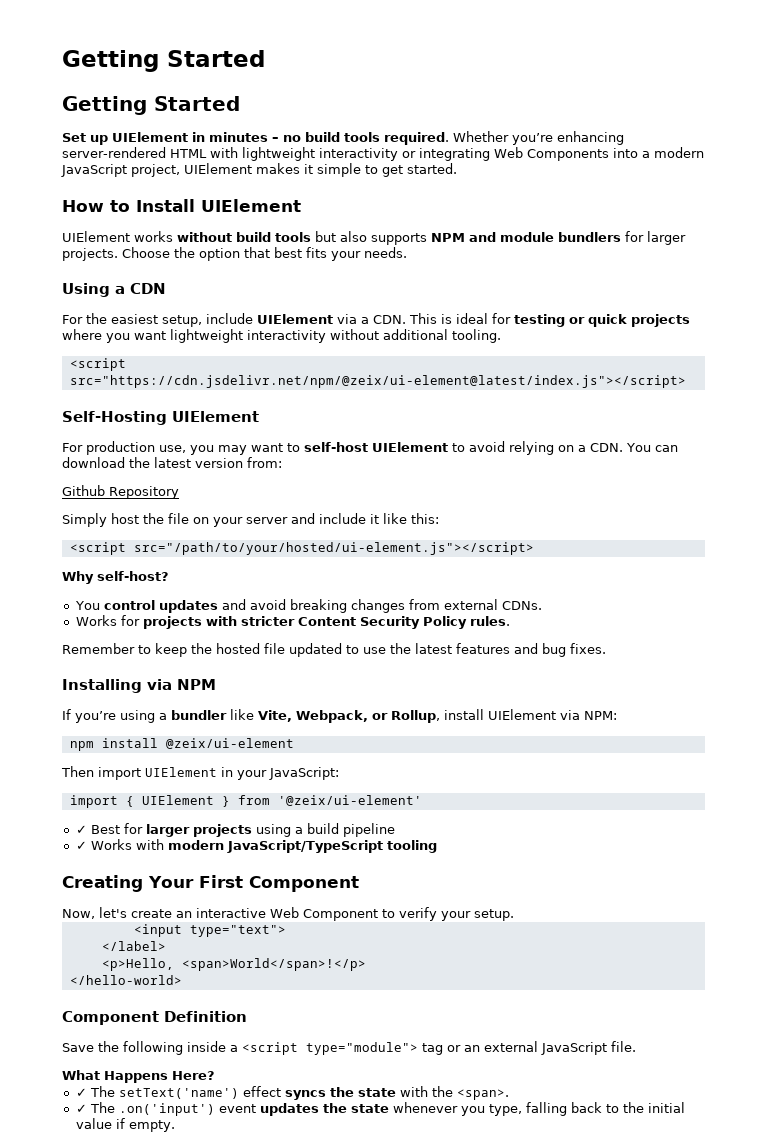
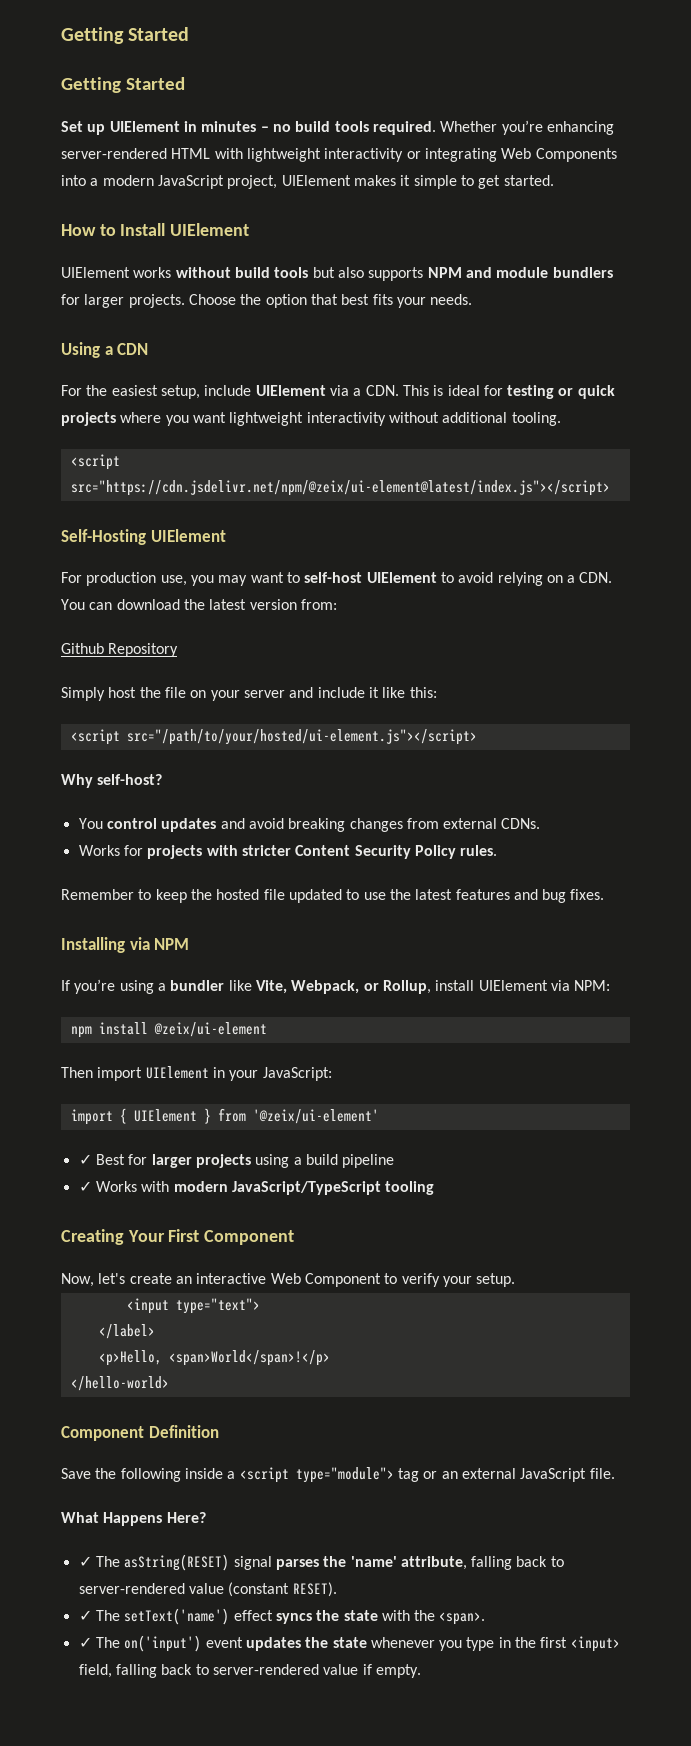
+ ✓ The asString(RESET) signal parses the 'name' attribute, falling back to server-rendered value (constant RESET).
- ✓ The .on('input') event updates the state whenever you type, falling back to the initial value if empty.
+ ✓ The on('input') event updates the state whenever you type in the first <input> field, falling back to server-rendered value if empty.

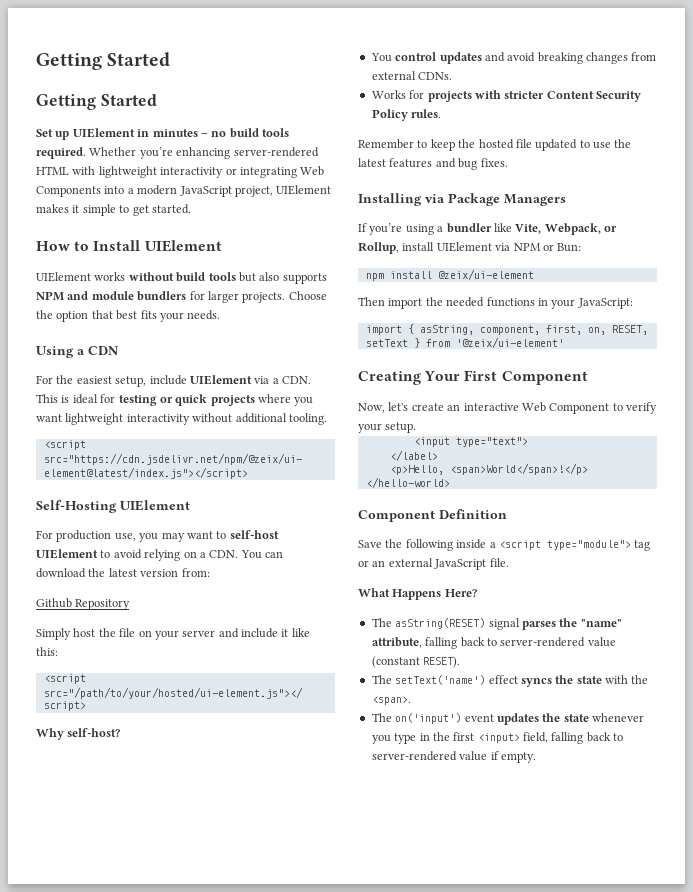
- Installing via NPM
+ Installing via Package Managers
- If you’re using a bundler like Vite, Webpack, or Rollup, install UIElement via NPM:
+ If you’re using a bundler like Vite, Webpack, or Rollup, install UIElement via NPM or Bun:
- Then import UIElement in your JavaScript:
+ Then import the needed functions in your JavaScript:
- import { UIElement } from '@zeix/ui-element'
- ✓ Best for larger projects using a build pipeline
- ✓ Works with modern JavaScript/TypeScript tooling
+ import { asString, component, first, on, RESET, setText } from '@zeix/ui-element'
- ✓ The asString(RESET) signal parses the 'name' attribute, falling back to server-rendered value (constant RESET).
+ The asString(RESET) signal parses the "name" attribute, falling back to server-rendered value (constant RESET).
- ✓ The setText('name') effect syncs the state with the <span>.
+ The setText('name') effect syncs the state with the <span>.
- ✓ The on('input') event updates the state whenever you type in the first <input> field, falling back to server-rendered value if empty.
+ The on('input') event updates the state whenever you type in the first <input> field, falling back to server-rendered value if empty.

